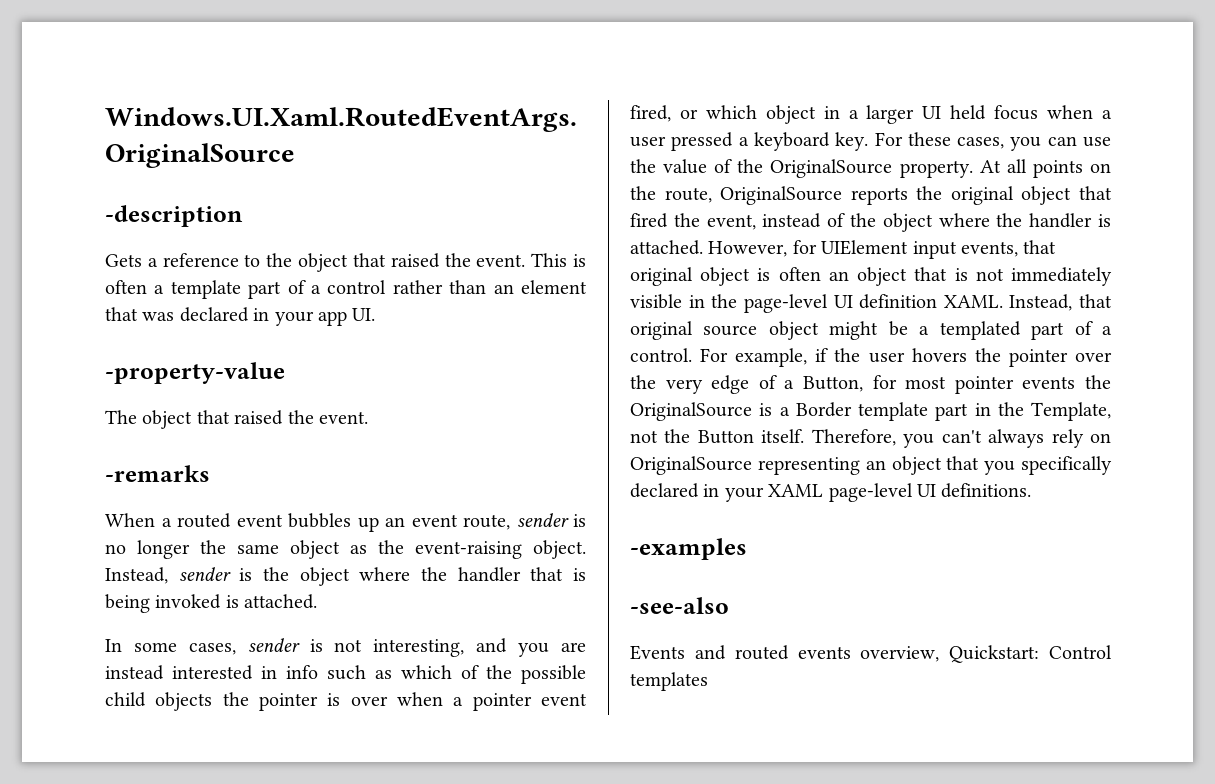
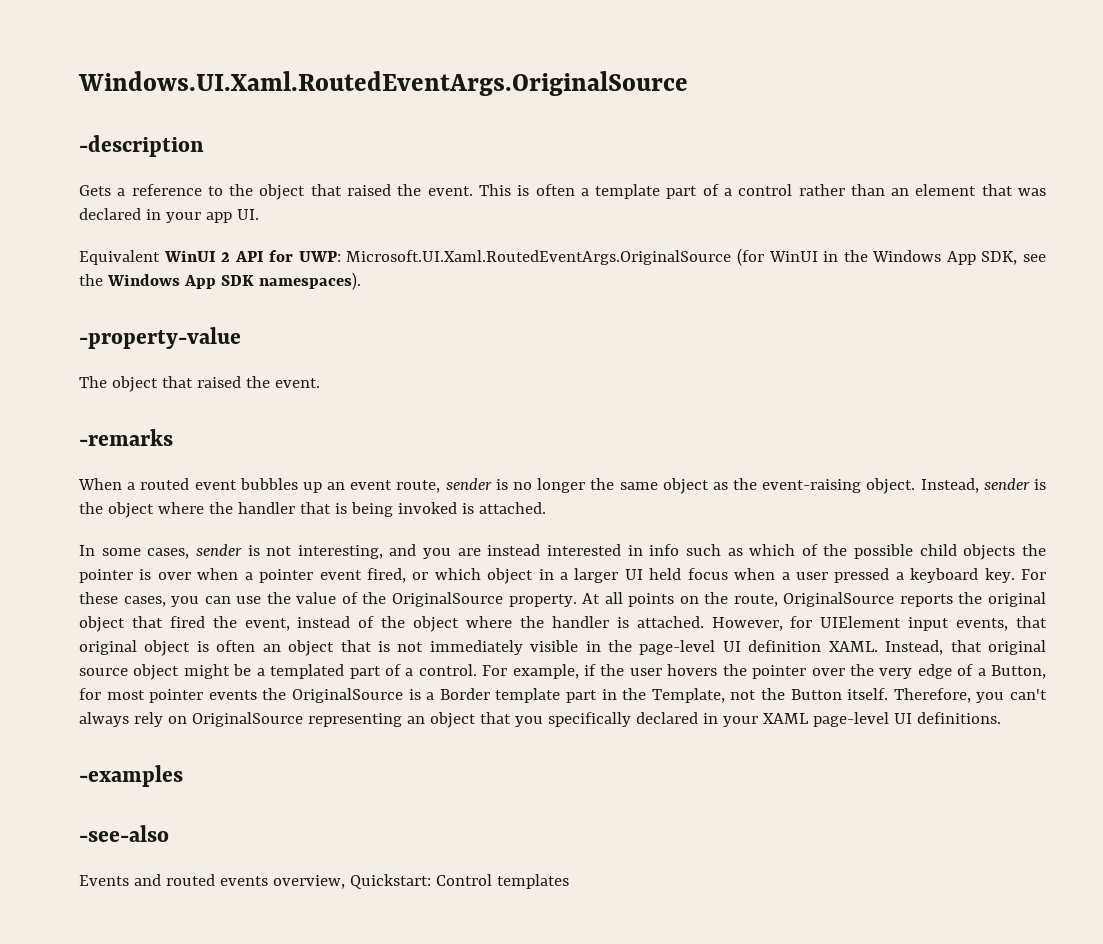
+ Equivalent WinUI 2 API for UWP: Microsoft.UI.Xaml.RoutedEventArgs.OriginalSource (for WinUI in the Windows App SDK, see the Windows App SDK namespaces).

